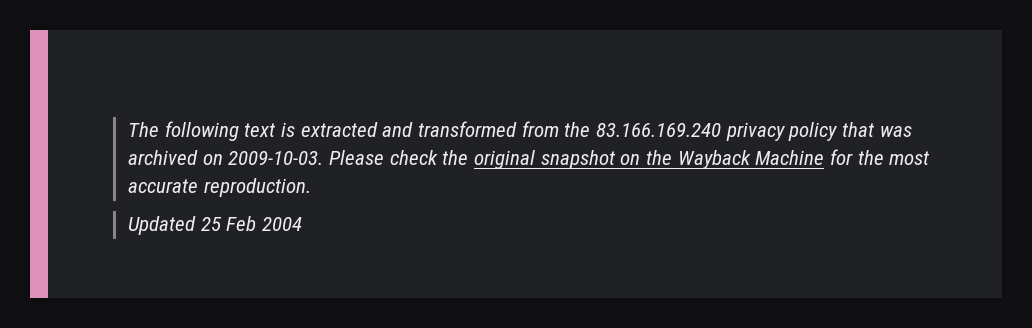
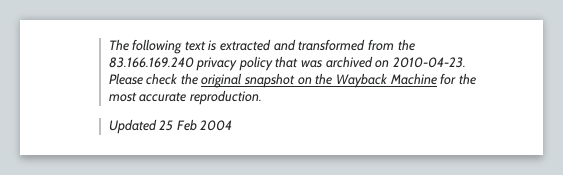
- The following text is extracted and transformed from the 83.166.169.240 privacy policy that was archived on 2009-10-03.
+ The following text is extracted and transformed from the 83.166.169.240 privacy policy that was archived on 2010-04-23.

